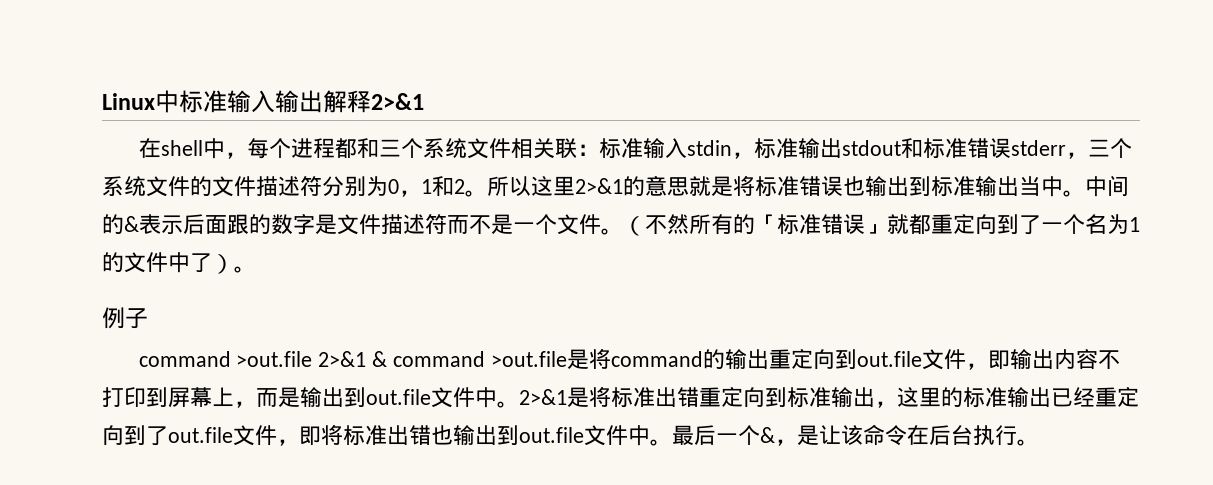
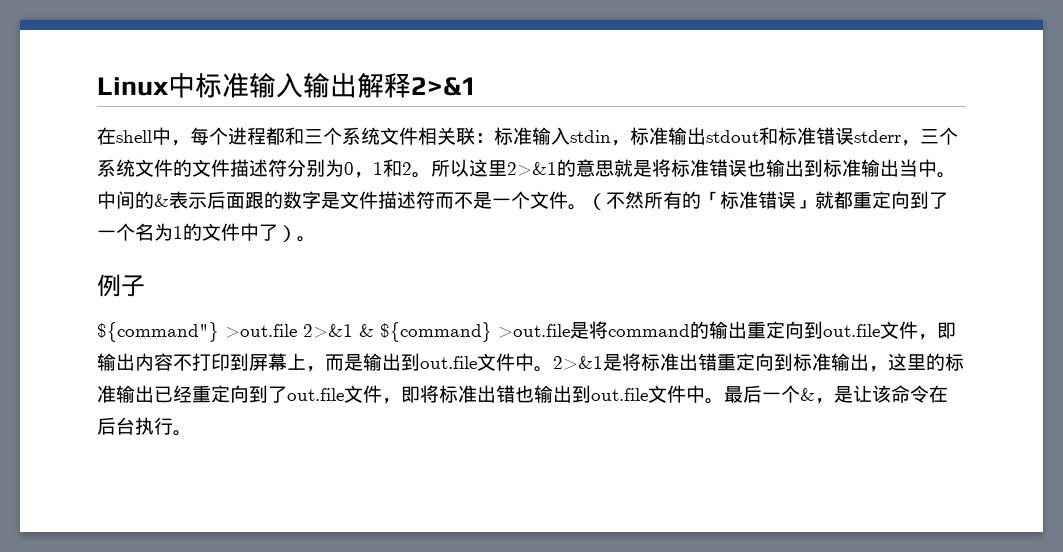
- command >out.file 2>&1 & command >out.file是将command的输出重定向到out.file文件，即输出内容不打印到屏幕上，而是输出到out.file文件中。
+ ${command"} >out.file 2>&1 & ${command} >out.file是将command的输出重定向到out.file文件，即输出内容不打印到屏幕上，而是输出到out.file文件中。

